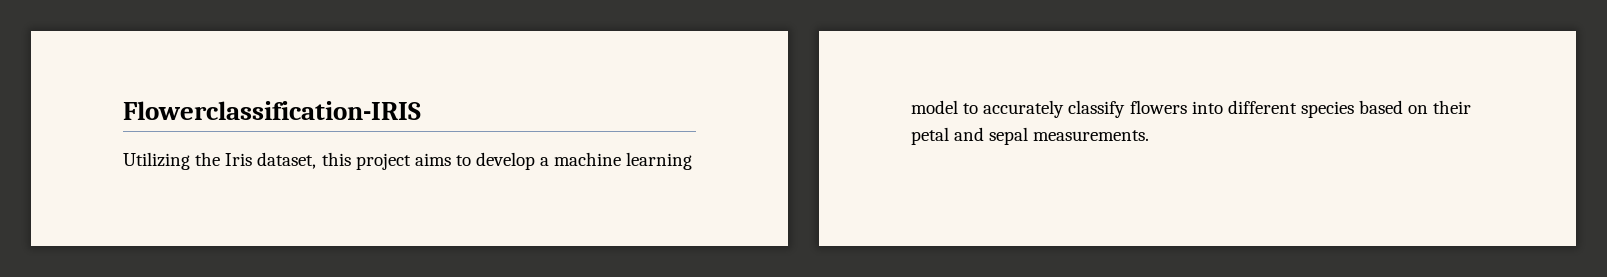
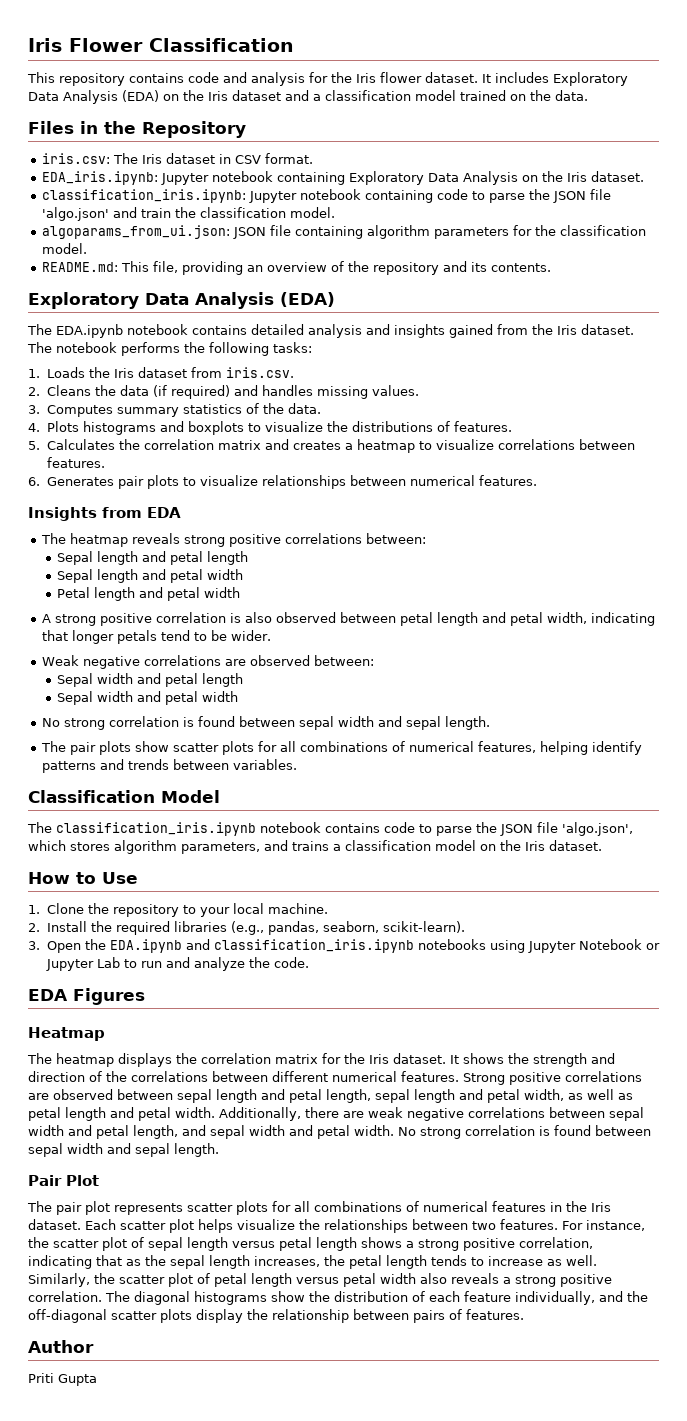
- Flowerclassification-IRIS
- Utilizing the Iris dataset, this project aims to develop a machine learning model to accurately classify flowers into different species based on their petal and sepal measurements.
+ Iris Flower Classification
+ This repository contains code and analysis for the Iris flower dataset. It includes Exploratory Data Analysis (EDA) on the Iris dataset and a classification model trained on the data.
+ Files in the Repository
+ iris.csv: The Iris dataset in CSV format.
+ EDA_iris.ipynb: Jupyter notebook containing Exploratory Data Analysis on the Iris dataset.
+ classification_iris.ipynb: Jupyter notebook containing code to parse the JSON file 'algo.json' and train the classification model.
+ algoparams_from_ui.json: JSON file containing algorithm parameters for the classification model.
+ README.md: This file, providing an overview of the repository and its contents.
+ Exploratory Data Analysis (EDA)
+ The EDA.ipynb notebook contains detailed analysis and insights gained from the Iris dataset. The notebook performs the following tasks:
+ 1. Loads the Iris dataset from iris.csv.
+ 2. Cleans the data (if required) and handles missing values.
+ 3. Computes summary statistics of the data.
+ 4. Plots histograms and boxplots to visualize the distributions of features.
+ 5. Calculates the correlation matrix and creates a heatmap to visualize correlations between features.
+ 6. Generates pair plots to visualize relationships between numerical features.
+ Insights from EDA
+ The heatmap reveals strong positive correlations between:
+ Sepal length and petal length
+ Sepal length and petal width
+ Petal length and petal width
+ A strong positive correlation is also observed between petal length and petal width, indicating that longer petals tend to be wider.
+ Weak negative correlations are observed between:
+ Sepal width and petal length
+ Sepal width and petal width
+ No strong correlation is found between sepal width and sepal length.
+ The pair plots show scatter plots for all combinations of numerical features, helping identify patterns and trends between variables.
+ Classification Model
+ The classification_iris.ipynb notebook contains code to parse the JSON file 'algo.json', which stores algorithm parameters, and trains a classification model on the Iris dataset.
+ How to Use
+ 1. Clone the repository to your local machine.
+ 2. Install the required libraries (e.g., pandas, seaborn, scikit-learn).
+ 3. Open the EDA.ipynb and classification_iris.ipynb notebooks using Jupyter Notebook or Jupyter Lab to run and analyze the code.
+ EDA Figures
+ Heatmap
+ The heatmap displays the correlation matrix for the Iris dataset. It shows the strength and direction of the correlations between different numerical features. Strong positive correlations are observed between sepal length and petal length, sepal length and petal width, as well as petal length and petal width. Additionally, there are weak negative correlations between sepal width and petal length, and sepal width and petal width. No strong correlation is found between sepal width and sepal length.
+ Pair Plot
+ The pair plot represents scatter plots for all combinations of numerical features in the Iris dataset. Each scatter plot helps visualize the relationships between two features. For instance, the scatter plot of sepal length versus petal length shows a strong positive correlation, indicating that as the sepal length increases, the petal length tends to increase as well. Similarly, the scatter plot of petal length versus petal width also reveals a strong positive correlation. The diagonal histograms show the distribution of each feature individually, and the off-diagonal scatter plots display the relationship between pairs of features.
+ Author
+ Priti Gupta

